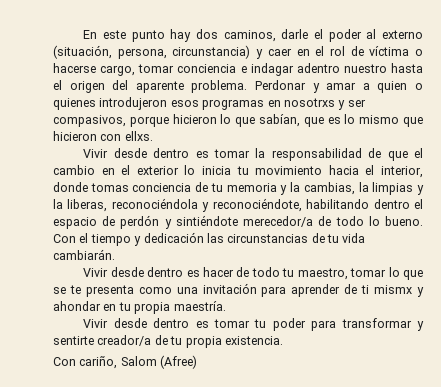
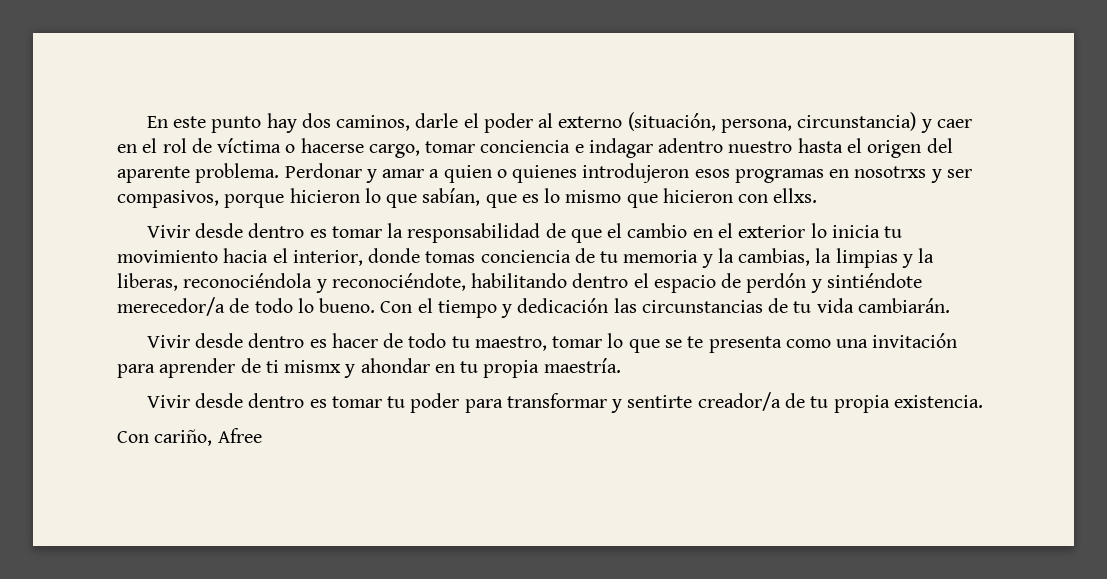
- Con cariño, Salom (Afree)
+ Con cariño, Afree

